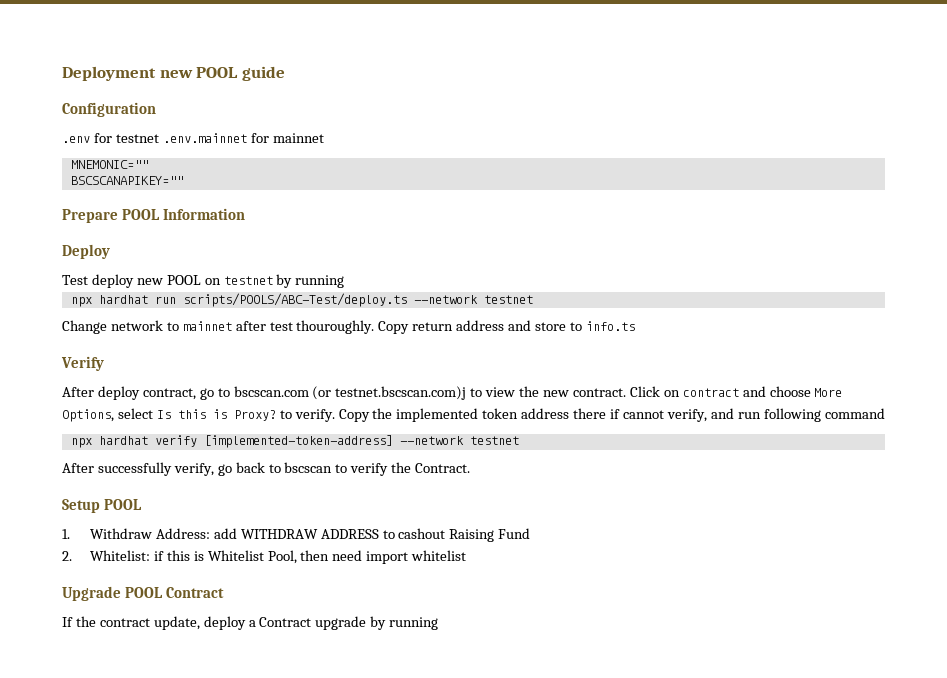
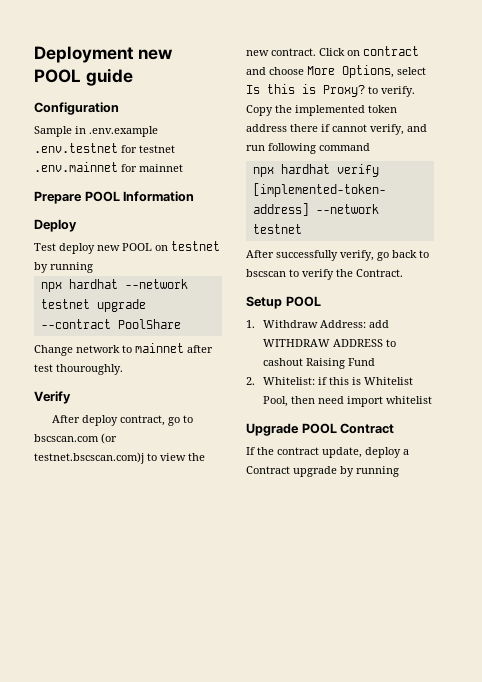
- .env for testnet .env.mainnet for mainnet
+ Sample in .env.example .env.testnet for testnet .env.mainnet for mainnet
- MNEMONIC=""
- BSCSCANAPIKEY=""
- npx hardhat run scripts/POOLS/ABC-Test/deploy.ts --network testnet
+ npx hardhat --network testnet upgrade --contract PoolShare
- Copy return address and store to info.ts

